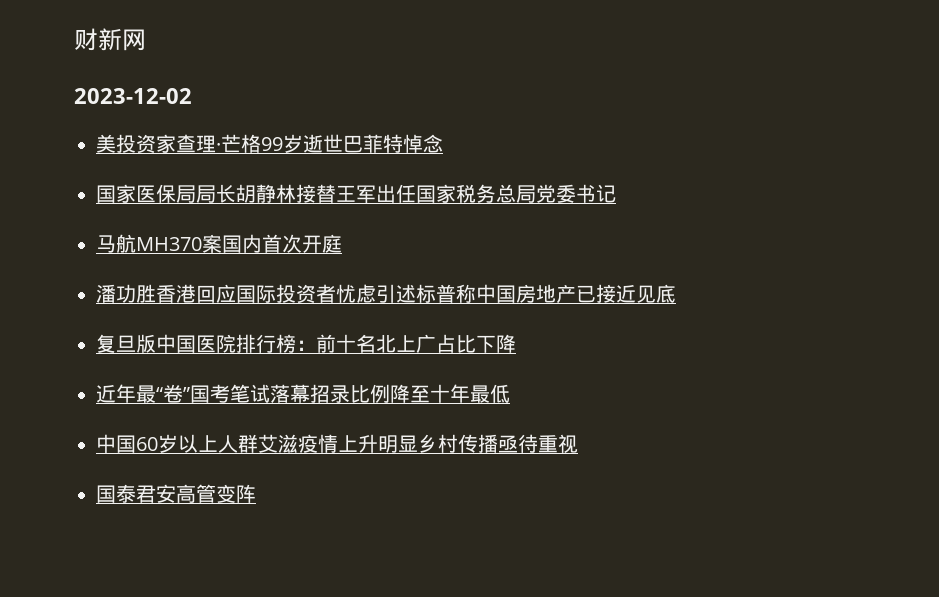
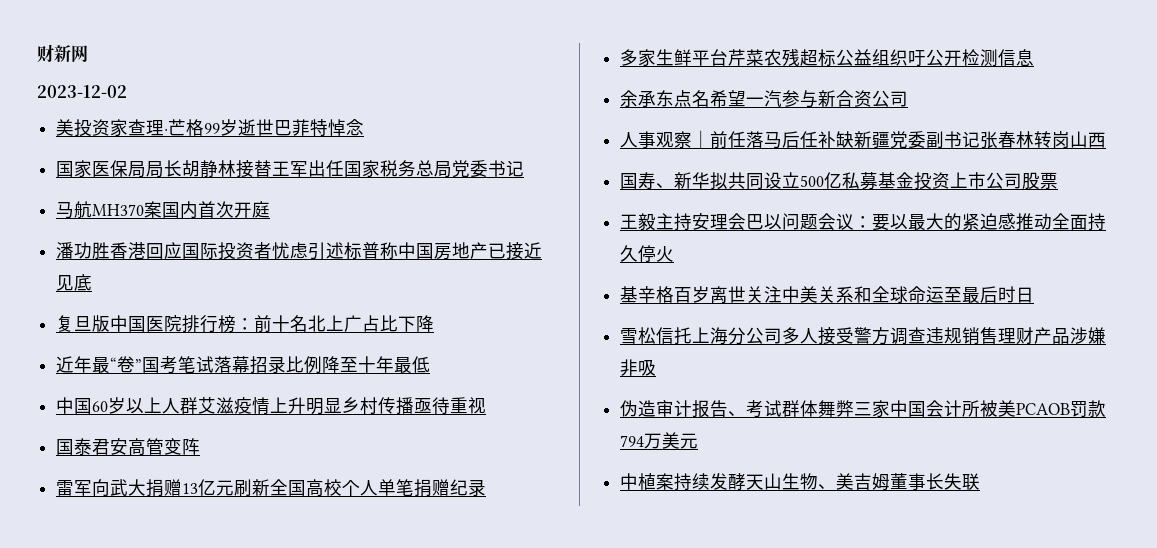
+ 雷军向武大捐赠13亿元刷新全国高校个人单笔捐赠纪录
+ 多家生鲜平台芹菜农残超标公益组织吁公开检测信息
+ 余承东点名希望一汽参与新合资公司
+ 人事观察｜前任落马后任补缺新疆党委副书记张春林转岗山西
+ 国寿、新华拟共同设立500亿私募基金投资上市公司股票
+ 王毅主持安理会巴以问题会议：要以最大的紧迫感推动全面持久停火
+ 基辛格百岁离世关注中美关系和全球命运至最后时日
+ 雪松信托上海分公司多人接受警方调查违规销售理财产品涉嫌非吸
+ 伪造审计报告、考试群体舞弊三家中国会计所被美PCAOB罚款794万美元
+ 中植案持续发酵天山生物、美吉姆董事长失联

